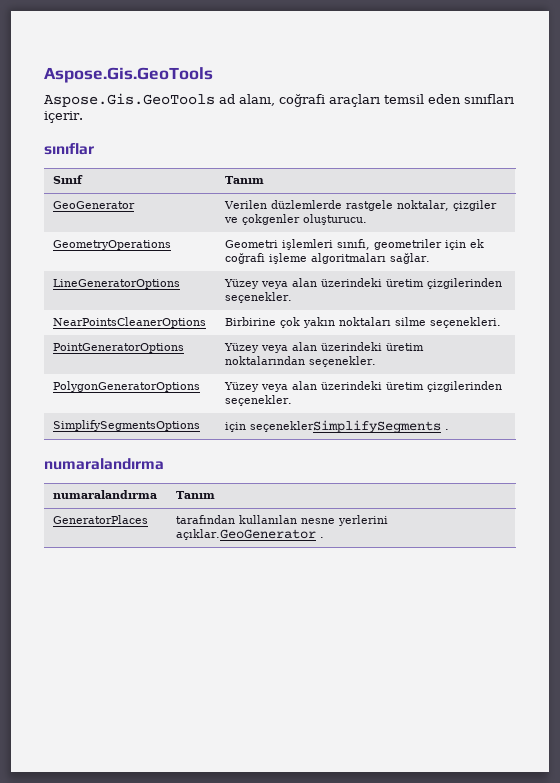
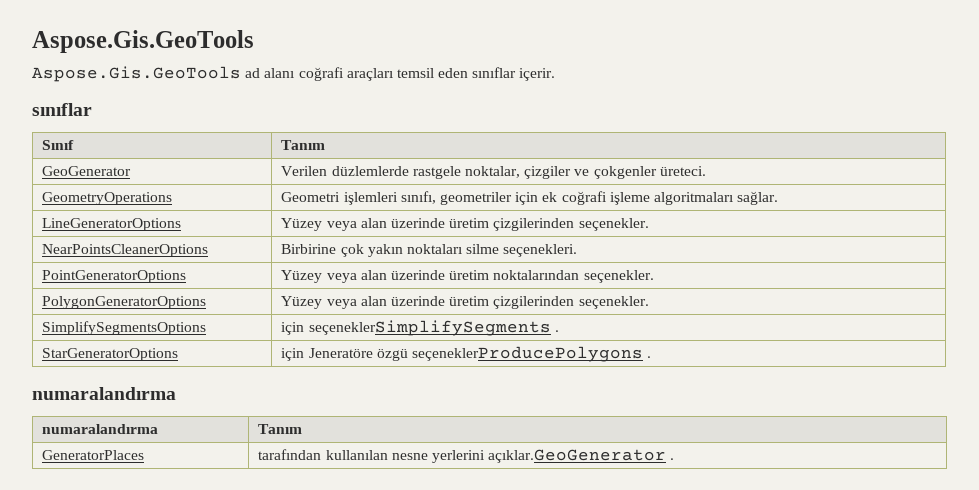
- Aspose.Gis.GeoTools ad alanı, coğrafi araçları temsil eden sınıfları içerir.
+ Aspose.Gis.GeoTools ad alanı coğrafi araçları temsil eden sınıflar içerir.
- GeoGenerator | Verilen düzlemlerde rastgele noktalar, çizgiler ve çokgenler oluşturucu.
+ GeoGenerator | Verilen düzlemlerde rastgele noktalar, çizgiler ve çokgenler üreteci.
- LineGeneratorOptions | Yüzey veya alan üzerindeki üretim çizgilerinden seçenekler.
+ LineGeneratorOptions | Yüzey veya alan üzerinde üretim çizgilerinden seçenekler.
- PointGeneratorOptions | Yüzey veya alan üzerindeki üretim noktalarından seçenekler.
+ PointGeneratorOptions | Yüzey veya alan üzerinde üretim noktalarından seçenekler.
- PolygonGeneratorOptions | Yüzey veya alan üzerindeki üretim çizgilerinden seçenekler.
+ PolygonGeneratorOptions | Yüzey veya alan üzerinde üretim çizgilerinden seçenekler.
+ StarGeneratorOptions | için Jeneratöre özgü seçeneklerProducePolygons .

